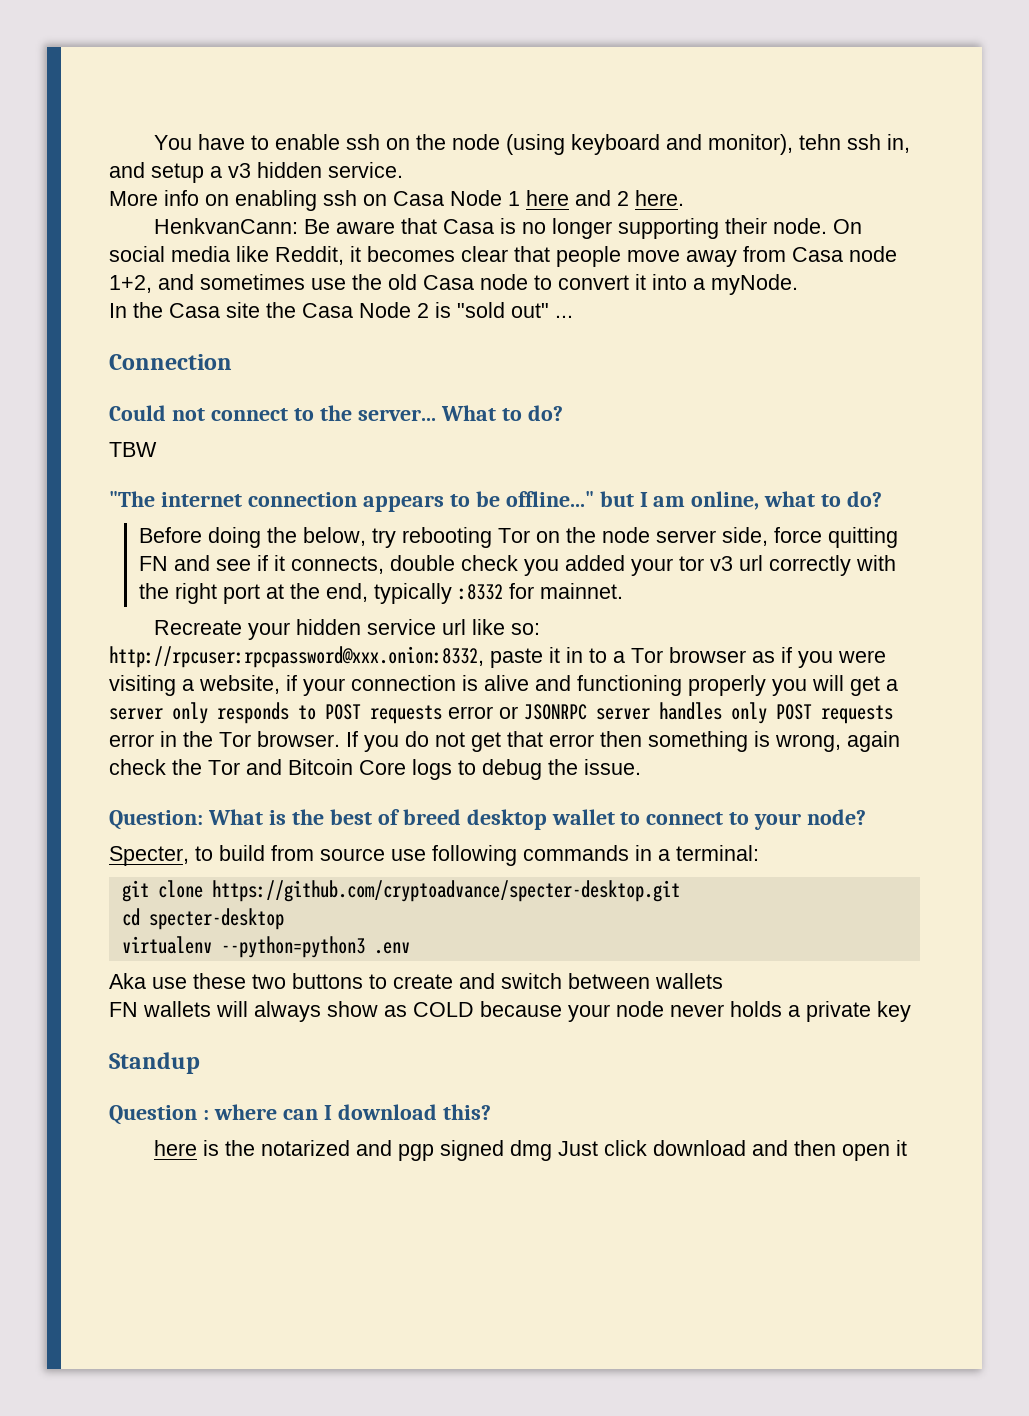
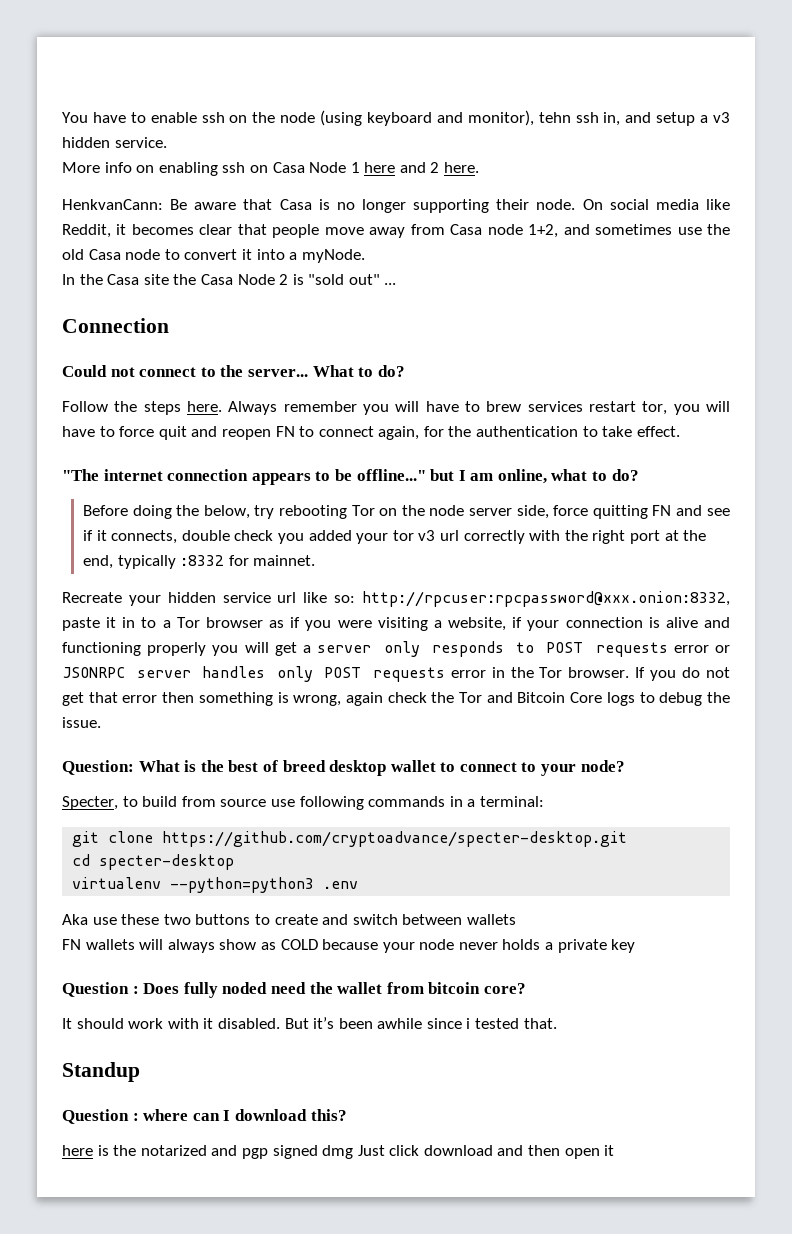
- TBW
+ Follow the steps here. Always remember you will have to brew services restart tor, you will have to force quit and reopen FN to connect again, for the authentication to take effect.
+ Question : Does fully noded need the wallet from bitcoin core?
+ It should work with it disabled. But it’s been awhile since i tested that.

